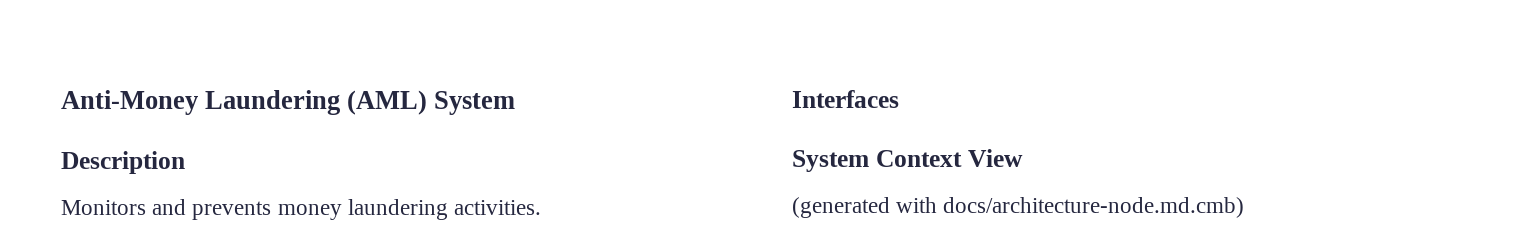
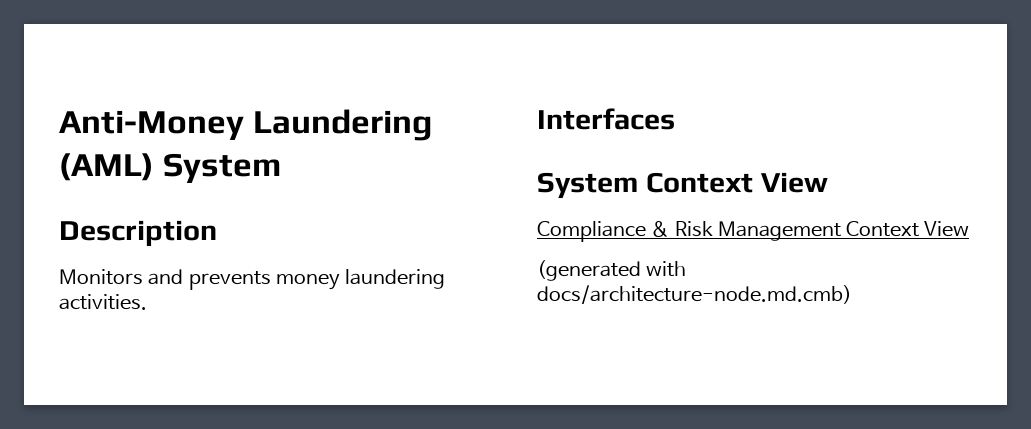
+ Compliance & Risk Management Context View

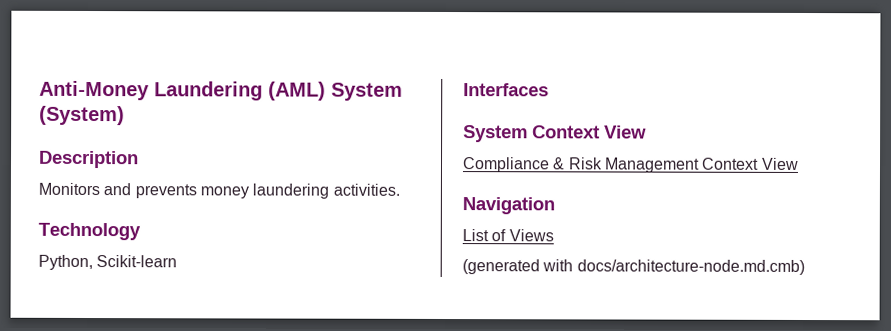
- Anti-Money Laundering (AML) System
+ Anti-Money Laundering (AML) System (System)
+ Technology
+ Python, Scikit-learn
+ Navigation
+ List of Views

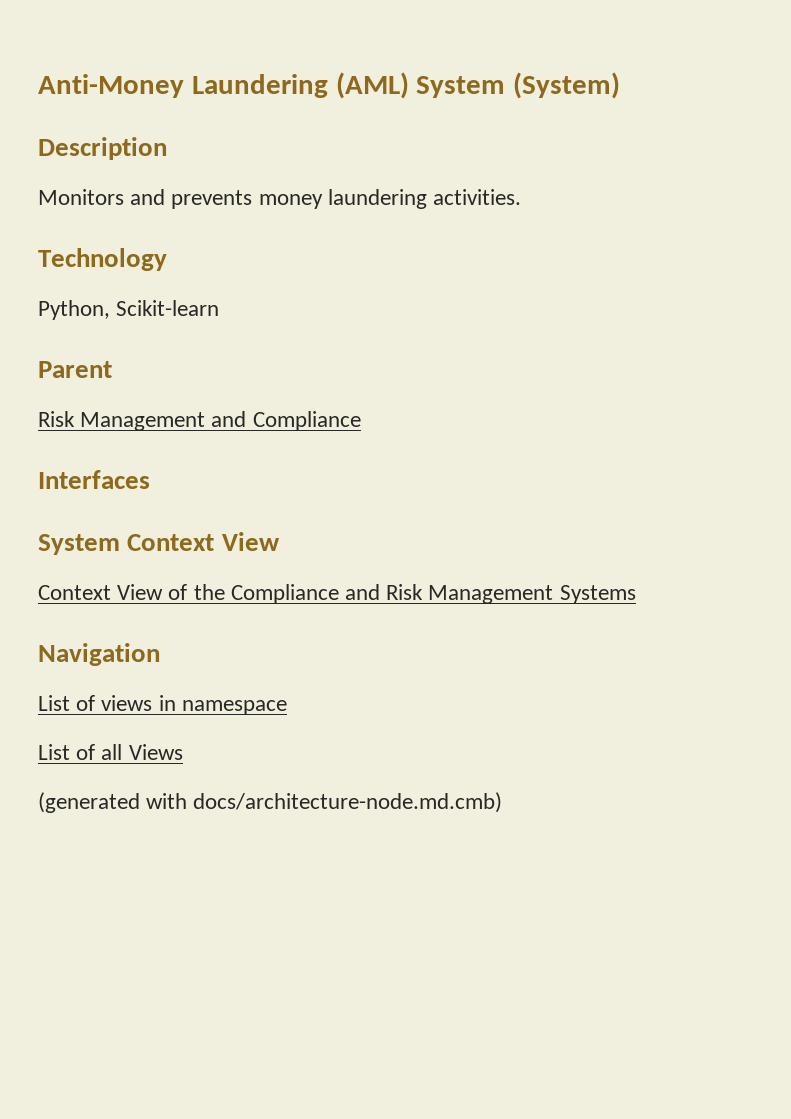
+ Parent
+ Risk Management and Compliance
- Compliance & Risk Management Context View
+ Context View of the Compliance and Risk Management Systems
  Navigation
- List of Views
+ List of views in namespace
+ List of all Views

